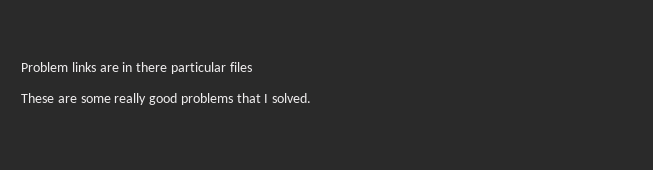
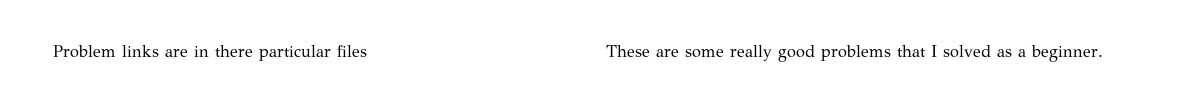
- These are some really good problems that I solved.
+ These are some really good problems that I solved as a beginner.

